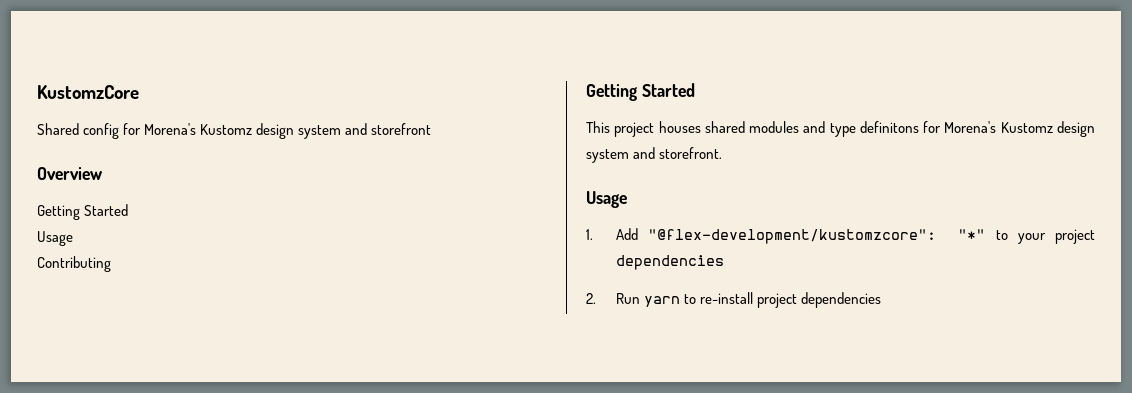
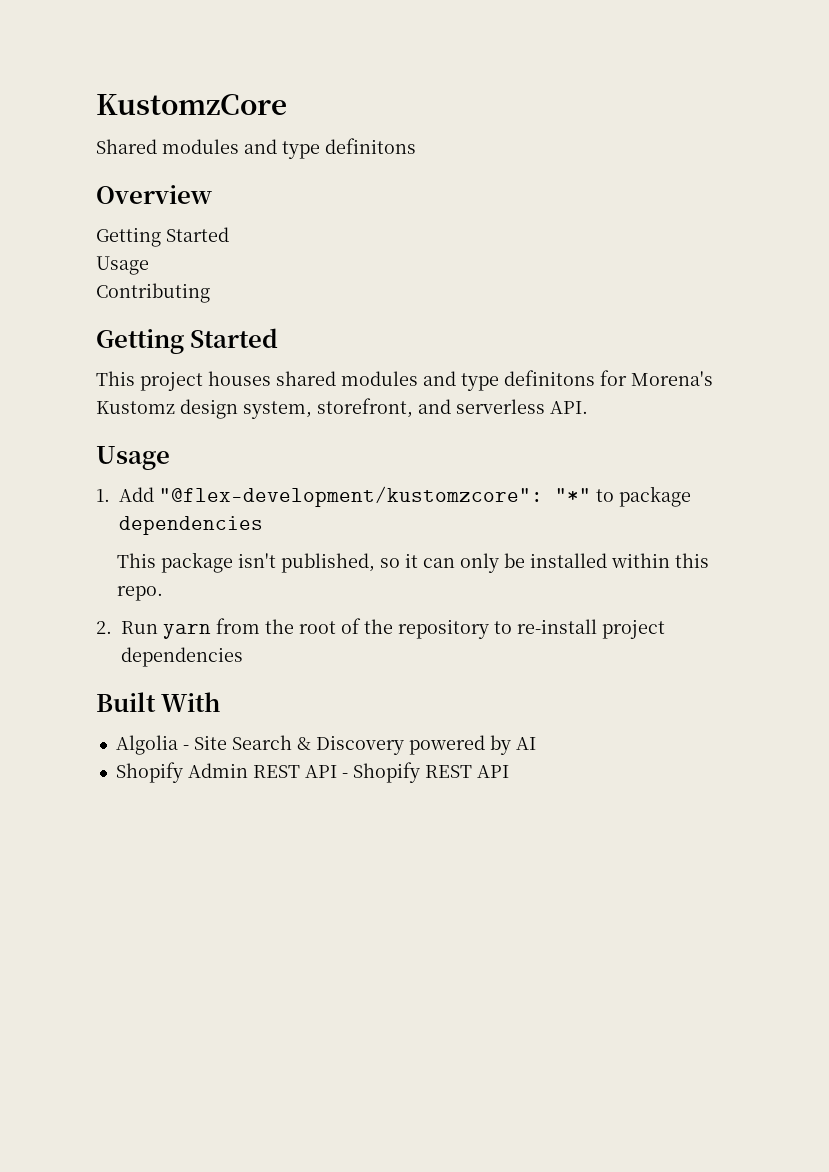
- Shared config for Morena's Kustomz design system and storefront
+ Shared modules and type definitons
- This project houses shared modules and type definitons for Morena's Kustomz design system and storefront.
+ This project houses shared modules and type definitons for Morena's Kustomz design system, storefront, and serverless API.
- 1. Add "@flex-development/kustomzcore": "*" to your project dependencies
- 2. Run yarn to re-install project dependencies
+ 1. Add "@flex-development/kustomzcore": "*" to package dependencies
+ This package isn't published, so it can only be installed within this repo.
+ 2. Run yarn from the root of the repository to re-install project dependencies
+ Built With
+ Algolia - Site Search & Discovery powered by AI
+ Shopify Admin REST API - Shopify REST API

